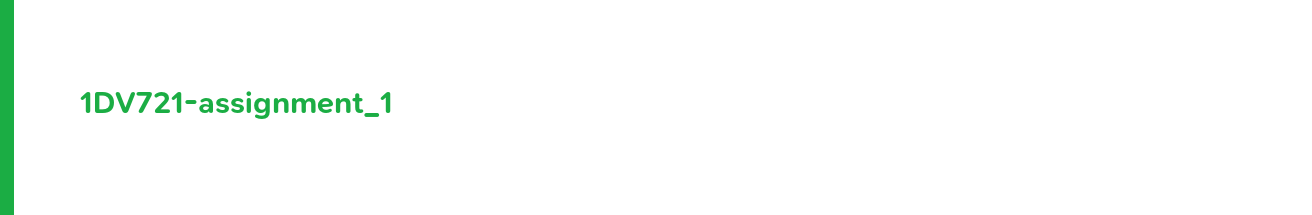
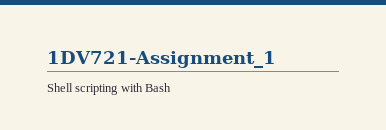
- 1DV721-assignment_1
+ 1DV721-Assignment_1
+ Shell scripting with Bash

